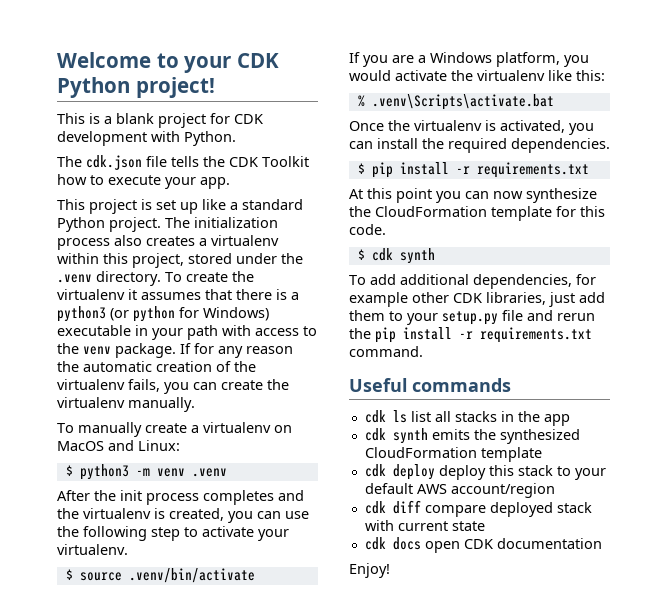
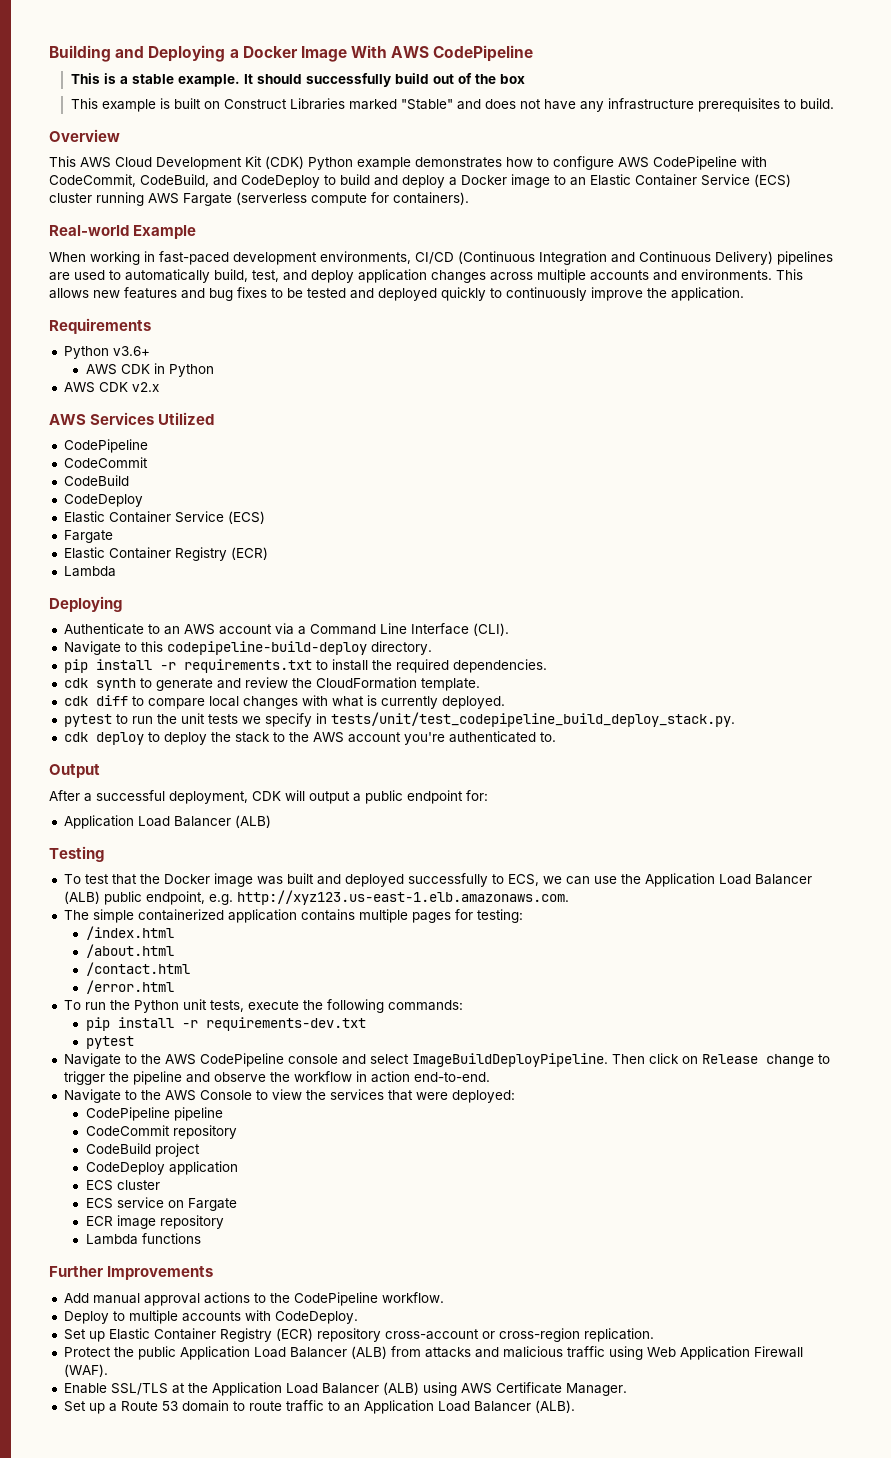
- Welcome to your CDK Python project!
- This is a blank project for CDK development with Python.
- The cdk.json file tells the CDK Toolkit how to execute your app.
- This project is set up like a standard Python project. The initialization process also creates a virtualenv within this project, stored under the .venv directory. To create the virtualenv it assumes that there is a python3 (or python for Windows) executable in your path with access to the venv package. If for any reason the automatic creation of the virtualenv fails, you can create the virtualenv manually.
- To manually create a virtualenv on MacOS and Linux:
- $ python3 -m venv .venv
- After the init process completes and the virtualenv is created, you can use the following step to activate your virtualenv.
- $ source .venv/bin/activate
- If you are a Windows platform, you would activate the virtualenv like this:
- % .venv\Scripts\activate.bat
- Once the virtualenv is activated, you can install the required dependencies.
- $ pip install -r requirements.txt
- At this point you can now synthesize the CloudFormation template for this code.
- $ cdk synth
- To add additional dependencies, for example other CDK libraries, just add them to your setup.py file and rerun the pip install -r requirements.txt command.
- Useful commands
- cdk ls list all stacks in the app
- cdk synth emits the synthesized CloudFormation template
- cdk deploy deploy this stack to your default AWS account/region
- cdk diff compare deployed stack with current state
- cdk docs open CDK documentation
- Enjoy!
+ Building and Deploying a Docker Image With AWS CodePipeline
+ This is a stable example. It should successfully build out of the box
+ This example is built on Construct Libraries marked "Stable" and does not have any infrastructure prerequisites to build.
+ Overview
+ This AWS Cloud Development Kit (CDK) Python example demonstrates how to configure AWS CodePipeline with CodeCommit, CodeBuild, and CodeDeploy to build and deploy a Docker image to an Elastic Container Service (ECS) cluster running AWS Fargate (serverless compute for containers).
+ Real-world Example
+ When working in fast-paced development environments, CI/CD (Continuous Integration and Continuous Delivery) pipelines are used to automatically build, test, and deploy application changes across multiple accounts and environments. This allows new features and bug fixes to be tested and deployed quickly to continuously improve the application.
+ Requirements
+ Python v3.6+
+ AWS CDK in Python
+ AWS CDK v2.x
+ AWS Services Utilized
+ CodePipeline
+ CodeCommit
+ CodeBuild
+ CodeDeploy
+ Elastic Container Service (ECS)
+ Fargate
+ Elastic Container Registry (ECR)
+ Lambda
+ Deploying
+ Authenticate to an AWS account via a Command Line Interface (CLI).
+ Navigate to this codepipeline-build-deploy directory.
+ pip install -r requirements.txt to install the required dependencies.
+ cdk synth to generate and review the CloudFormation template.
+ cdk diff to compare local changes with what is currently deployed.
+ pytest to run the unit tests we specify in tests/unit/test_codepipeline_build_deploy_stack.py.
+ cdk deploy to deploy the stack to the AWS account you're authenticated to.
+ Output
+ After a successful deployment, CDK will output a public endpoint for:
+ Application Load Balancer (ALB)
+ Testing
+ To test that the Docker image was built and deployed successfully to ECS, we can use the Application Load Balancer (ALB) public endpoint, e.g. http://xyz123.us-east-1.elb.amazonaws.com.
+ The simple containerized application contains multiple pages for testing:
+ /index.html
+ /about.html
+ /contact.html
+ /error.html
+ To run the Python unit tests, execute the following commands:
+ pip install -r requirements-dev.txt
+ pytest
+ Navigate to the AWS CodePipeline console and select ImageBuildDeployPipeline. Then click on Release change to trigger the pipeline and observe the workflow in action end-to-end.
+ Navigate to the AWS Console to view the services that were deployed:
+ CodePipeline pipeline
+ CodeCommit repository
+ CodeBuild project
+ CodeDeploy application
+ ECS cluster
+ ECS service on Fargate
+ ECR image repository
+ Lambda functions
+ Further Improvements
+ Add manual approval actions to the CodePipeline workflow.
+ Deploy to multiple accounts with CodeDeploy.
+ Set up Elastic Container Registry (ECR) repository cross-account or cross-region replication.
+ Protect the public Application Load Balancer (ALB) from attacks and malicious traffic using Web Application Firewall (WAF).
+ Enable SSL/TLS at the Application Load Balancer (ALB) using AWS Certificate Manager.
+ Set up a Route 53 domain to route traffic to an Application Load Balancer (ALB).

